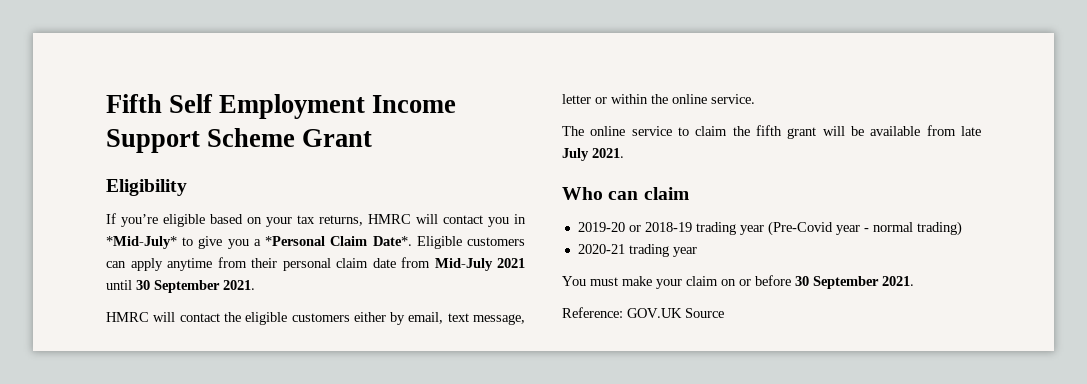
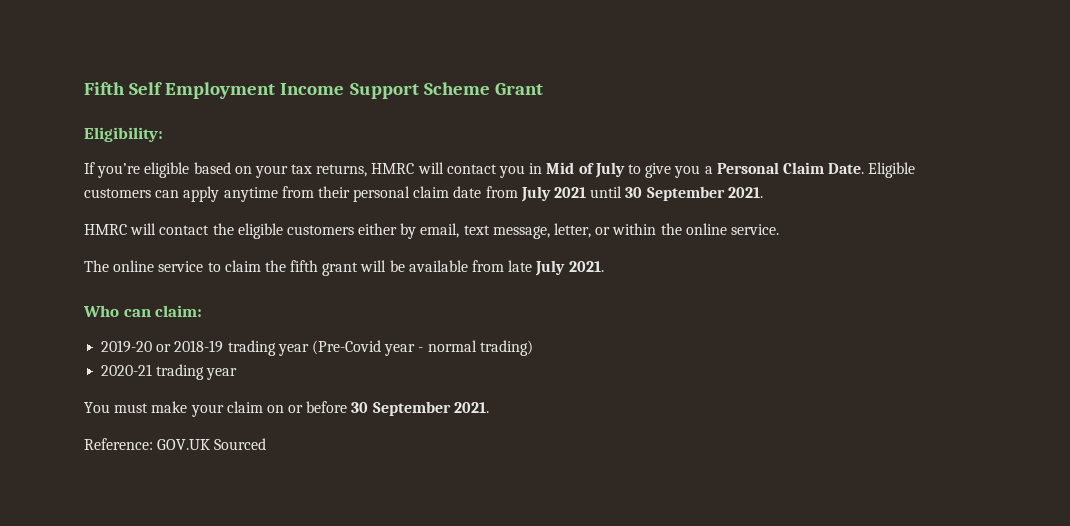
- Eligibility
+ Eligibility:
- If you’re eligible based on your tax returns, HMRC will contact you in *Mid-July* to give you a *Personal Claim Date*.
+ If you’re eligible based on your tax returns, HMRC will contact you in Mid of July to give you a Personal Claim Date.
- Eligible customers can apply anytime from their personal claim date from Mid-July 2021 until 30 September 2021.
+ Eligible customers can apply anytime from their personal claim date from July 2021 until 30 September 2021.
- HMRC will contact the eligible customers either by email, text message, letter or within the online service.
+ HMRC will contact the eligible customers either by email, text message, letter, or within the online service.
- Who can claim
+ Who can claim:
- Reference: GOV.UK Source
+ Reference: GOV.UK Sourced

